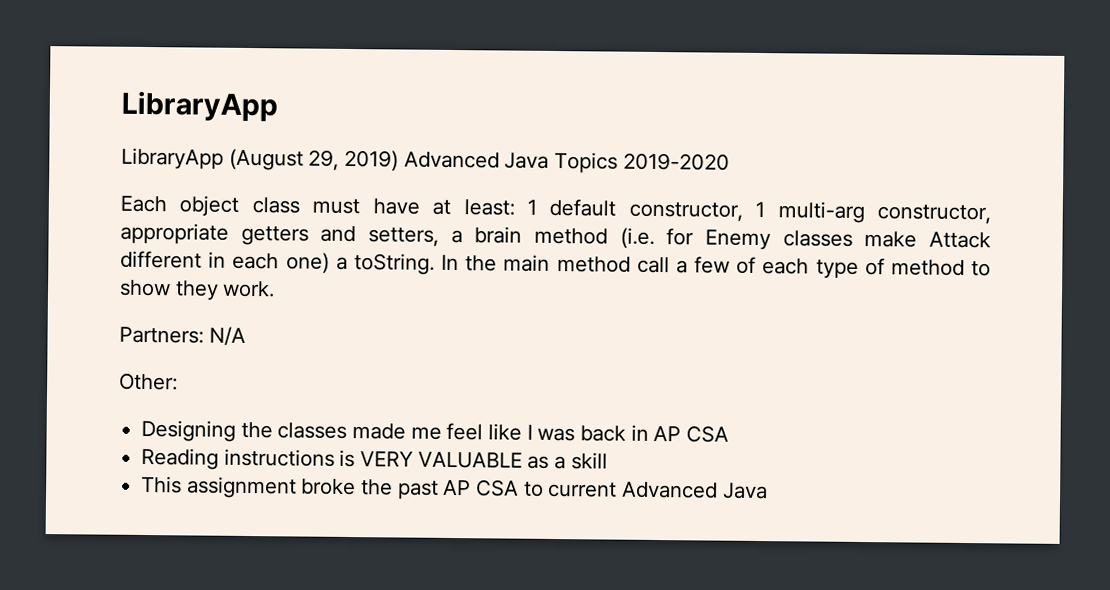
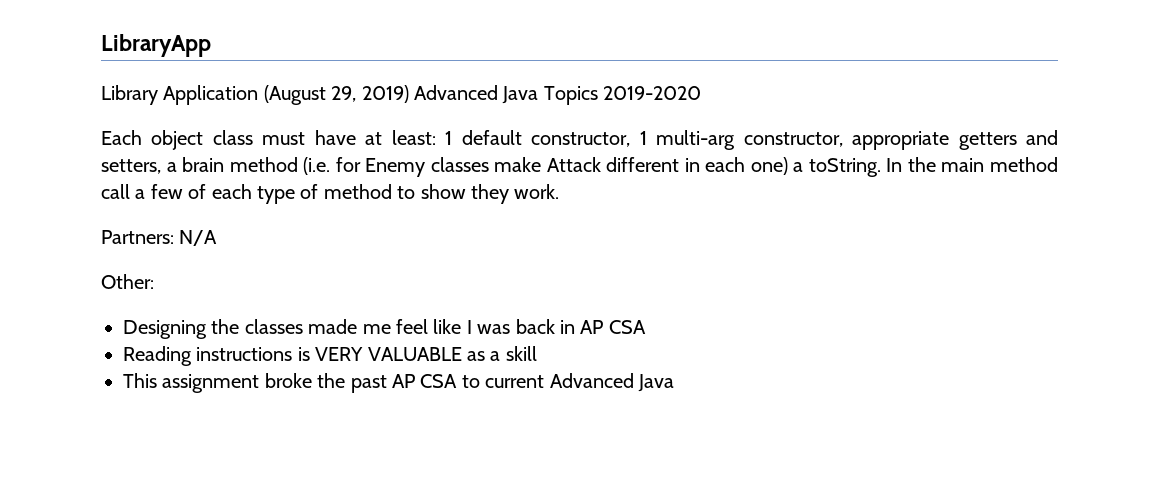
- LibraryApp (August 29, 2019) Advanced Java Topics 2019-2020
+ Library Application (August 29, 2019) Advanced Java Topics 2019-2020

